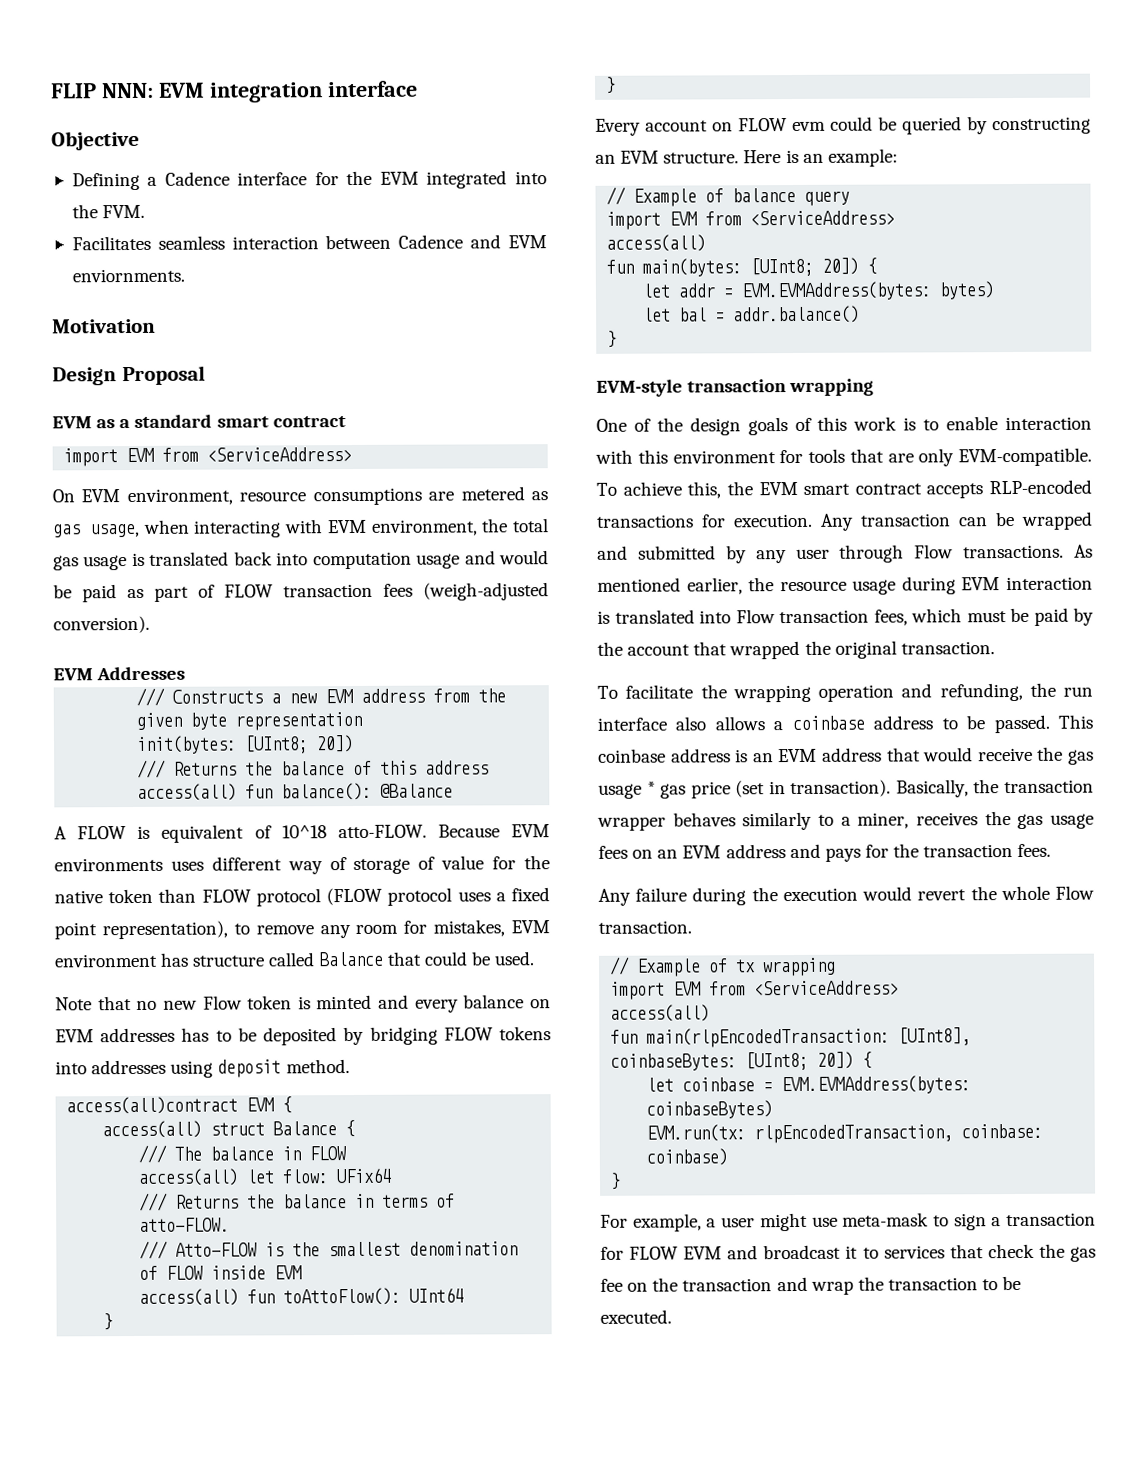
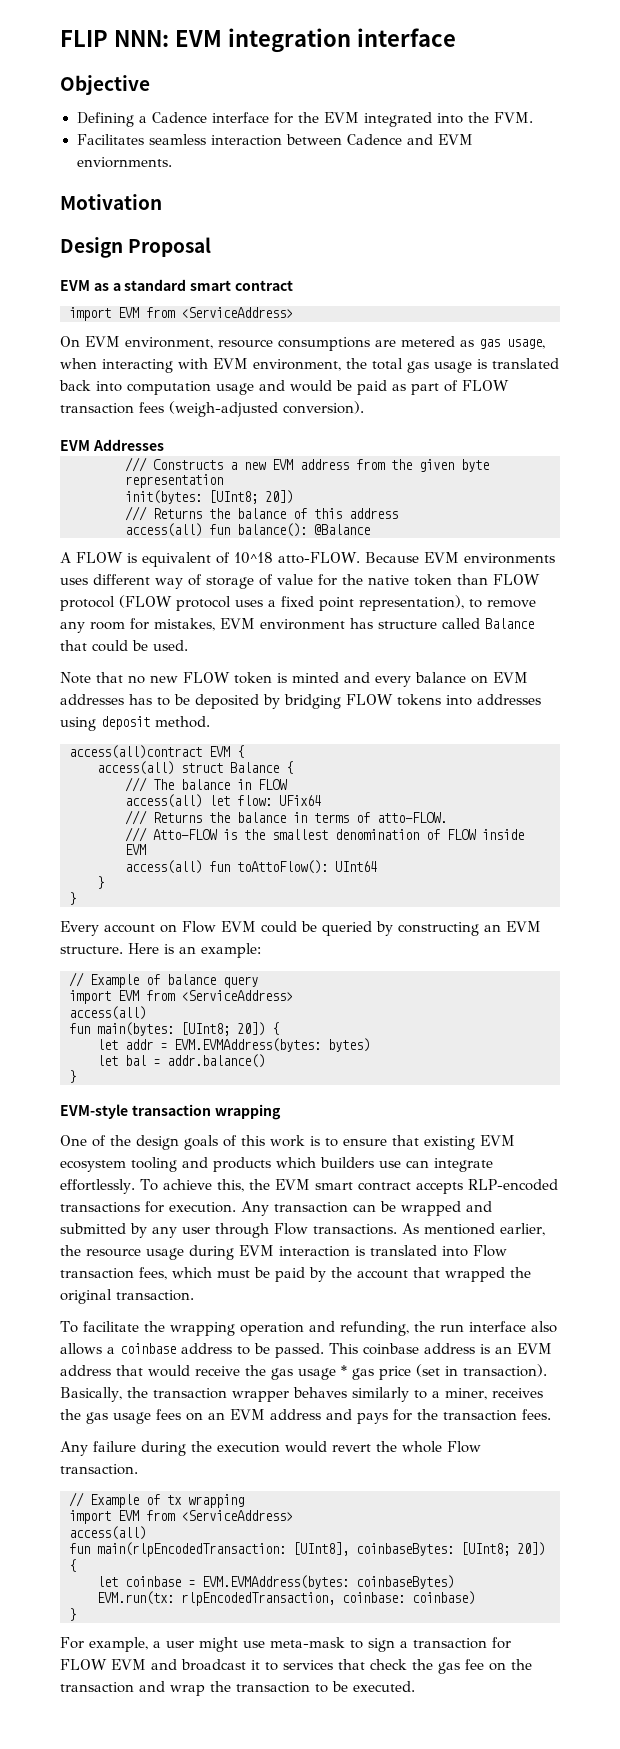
- Note that no new Flow token is minted and every balance on EVM addresses has to be deposited by bridging FLOW tokens into addresses using deposit method.
+ Note that no new FLOW token is minted and every balance on EVM addresses has to be deposited by bridging FLOW tokens into addresses using deposit method.
- Every account on FLOW evm could be queried by constructing an EVM structure.
+ Every account on Flow EVM could be queried by constructing an EVM structure.
- One of the design goals of this work is to enable interaction with this environment for tools that are only EVM-compatible.
+ One of the design goals of this work is to ensure that existing EVM ecosystem tooling and products which builders use can integrate effortlessly.

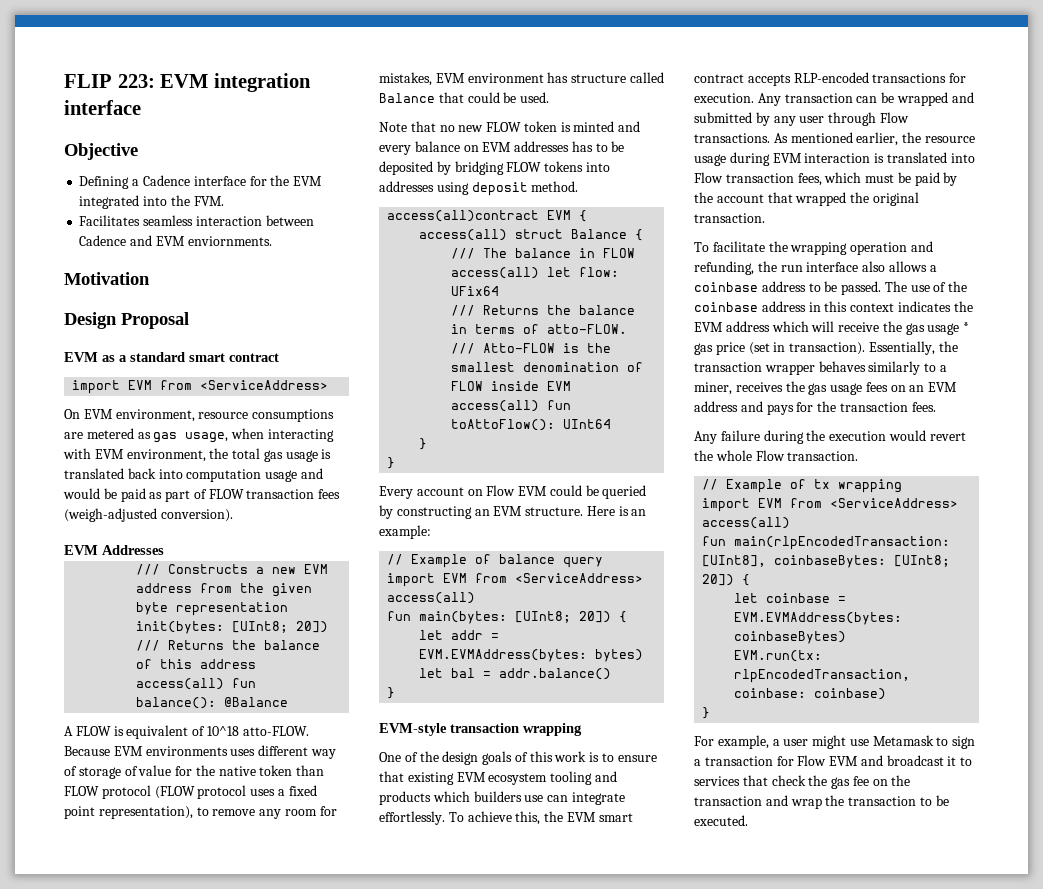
- FLIP NNN: EVM integration interface
+ FLIP 223: EVM integration interface
- This coinbase address is an EVM address that would receive the gas usage * gas price (set in transaction).
+ The use of the coinbase address in this context indicates the EVM address which will receive the gas usage * gas price (set in transaction).
- Basically, the transaction wrapper behaves similarly to a miner, receives the gas usage fees on an EVM address and pays for the transaction fees.
+ Essentially, the transaction wrapper behaves similarly to a miner, receives the gas usage fees on an EVM address and pays for the transaction fees.
- For example, a user might use meta-mask to sign a transaction for FLOW EVM and broadcast it to services that check the gas fee on the transaction and wrap the transaction to be executed.
+ For example, a user might use Metamask to sign a transaction for Flow EVM and broadcast it to services that check the gas fee on the transaction and wrap the transaction to be executed.

